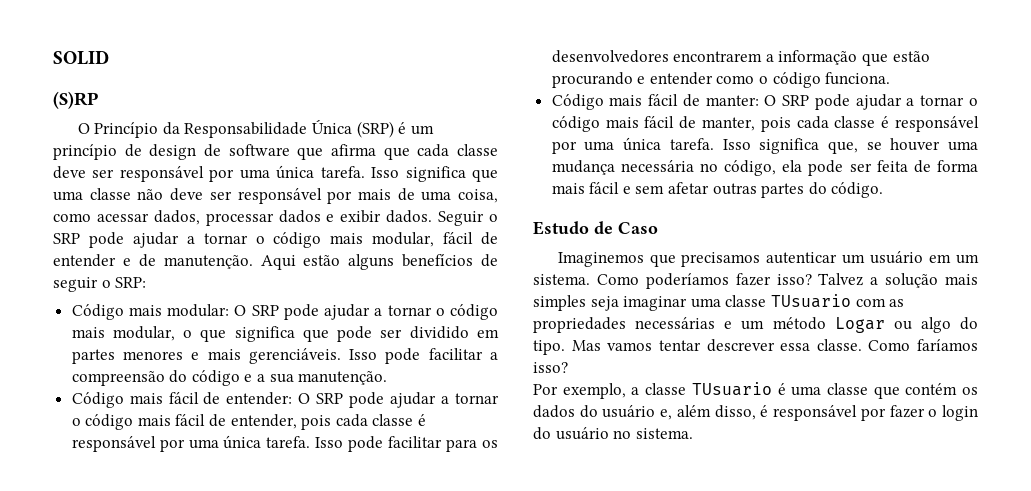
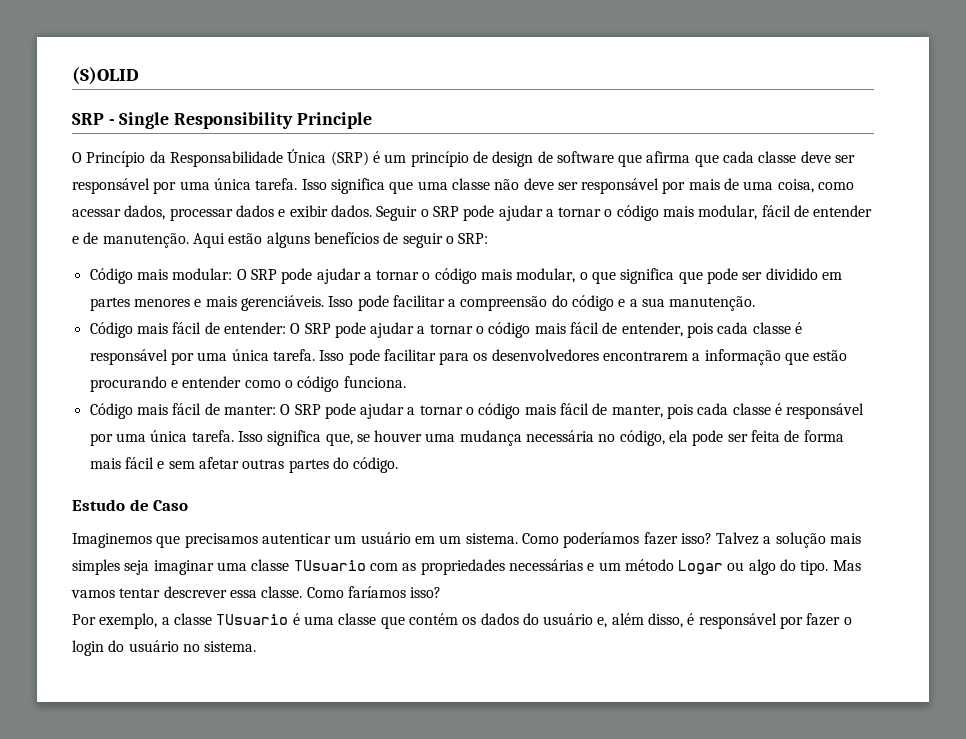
- SOLID
- (S)RP
+ (S)OLID
+ SRP - Single Responsibility Principle

